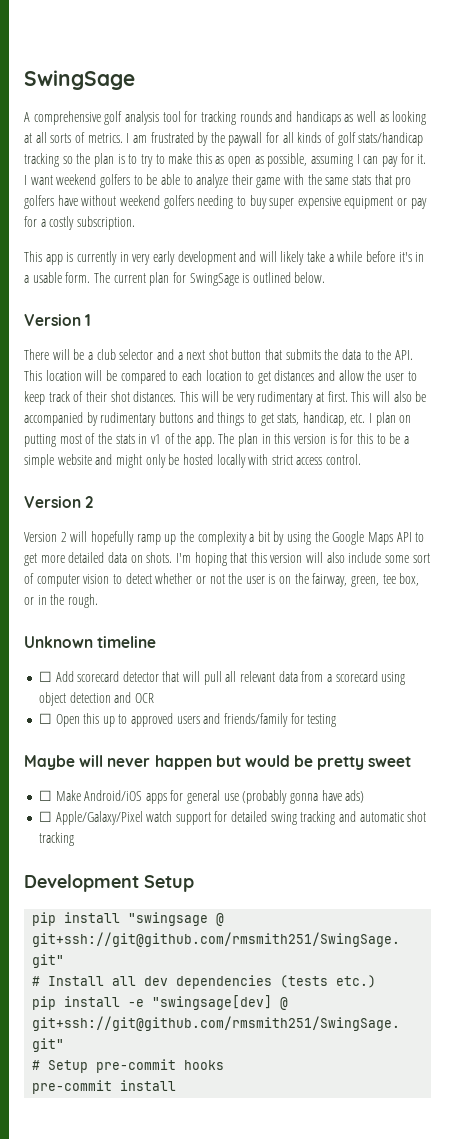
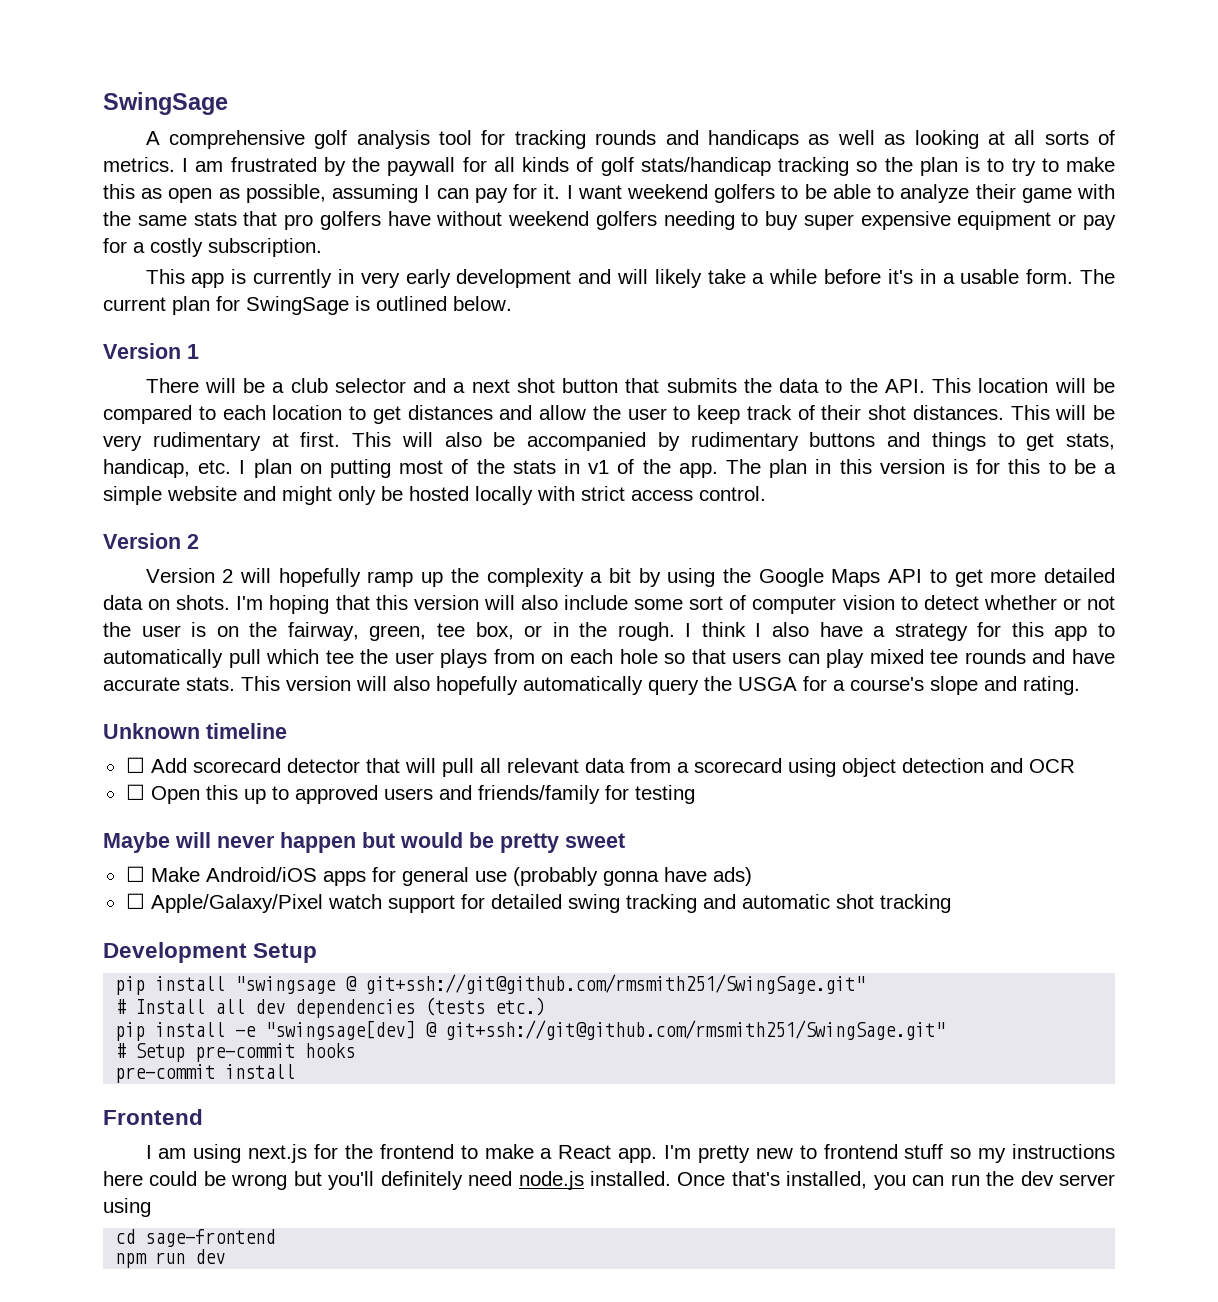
+ I think I also have a strategy for this app to automatically pull which tee the user plays from on each hole so that users can play mixed tee rounds and have accurate stats. This version will also hopefully automatically query the USGA for a course's slope and rating.
+ Frontend
+ I am using next.js for the frontend to make a React app. I'm pretty new to frontend stuff so my instructions here could be wrong but you'll definitely need node.js installed. Once that's installed, you can run the dev server using
+ cd sage-frontend
+ npm run dev

